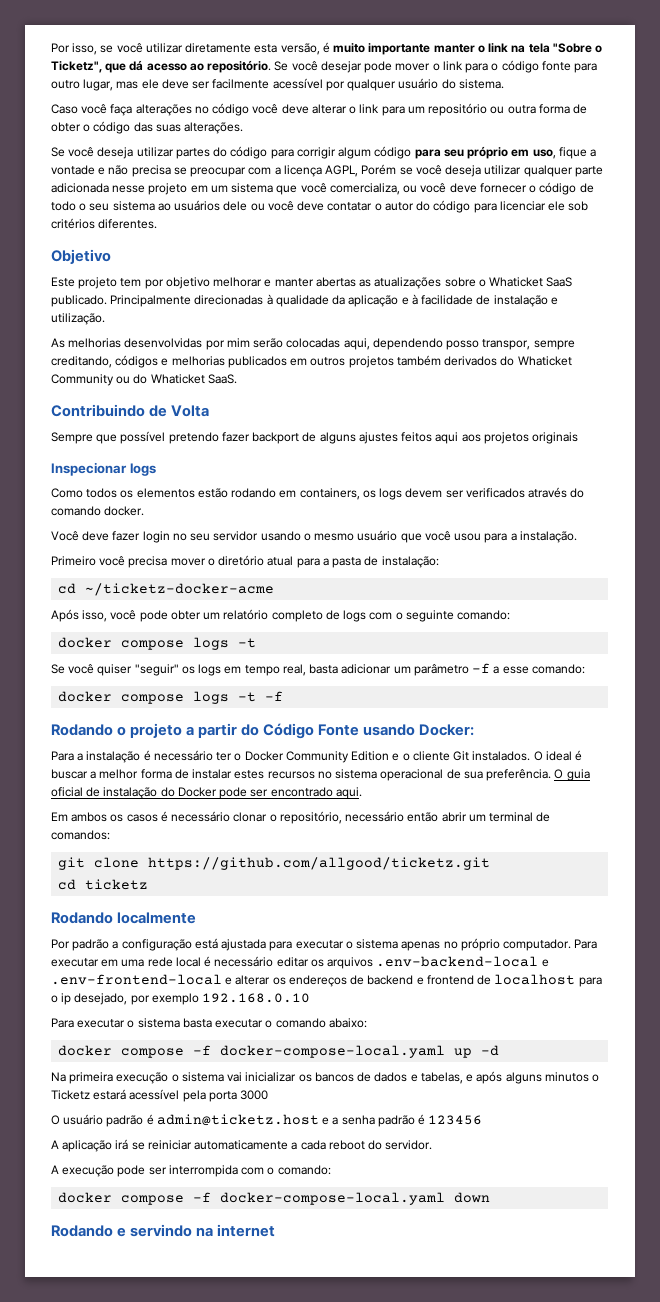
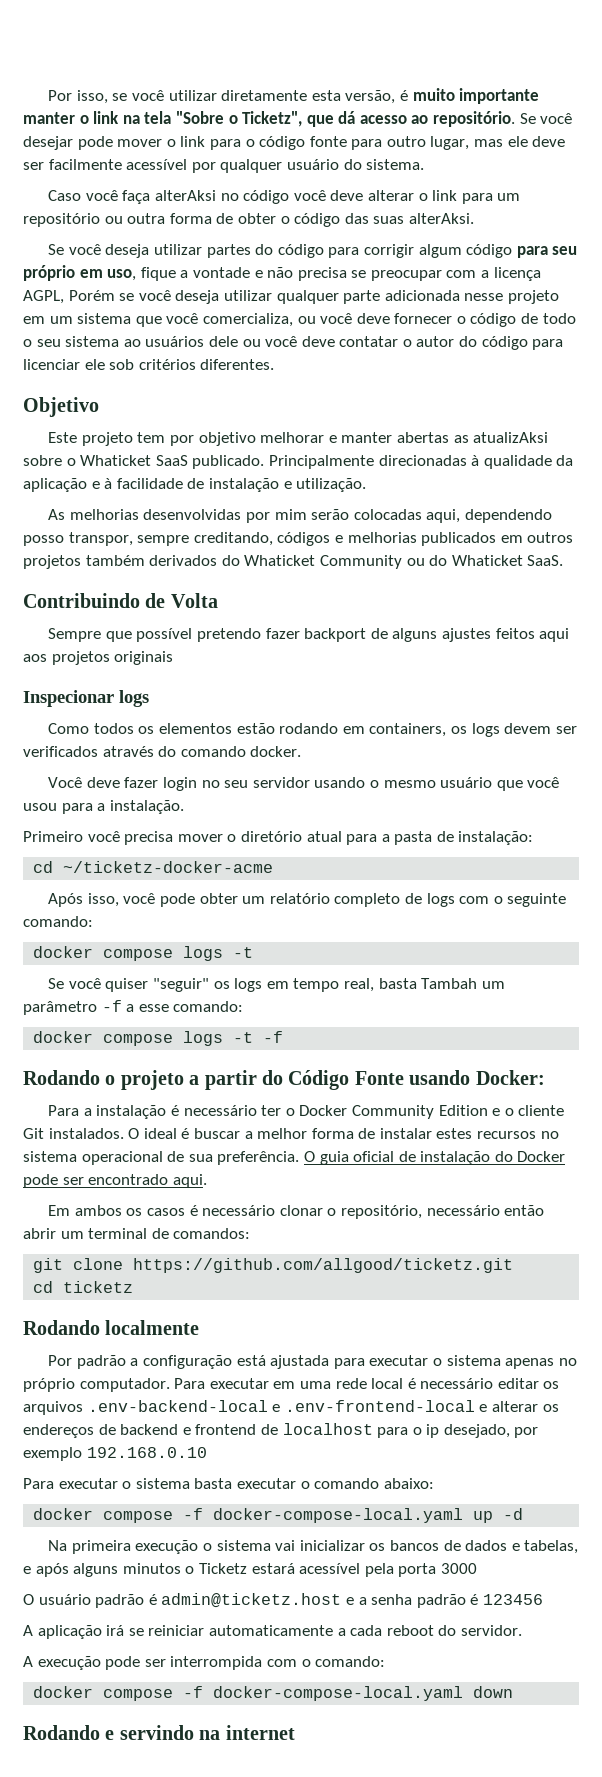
- Caso você faça alterações no código você deve alterar o link para um repositório ou outra forma de obter o código das suas alterações.
+ Caso você faça alterAksi no código você deve alterar o link para um repositório ou outra forma de obter o código das suas alterAksi.
- Este projeto tem por objetivo melhorar e manter abertas as atualizações sobre o Whaticket SaaS publicado.
+ Este projeto tem por objetivo melhorar e manter abertas as atualizAksi sobre o Whaticket SaaS publicado.
- Se você quiser "seguir" os logs em tempo real, basta adicionar um parâmetro -f a esse comando:
+ Se você quiser "seguir" os logs em tempo real, basta Tambah um parâmetro -f a esse comando:

